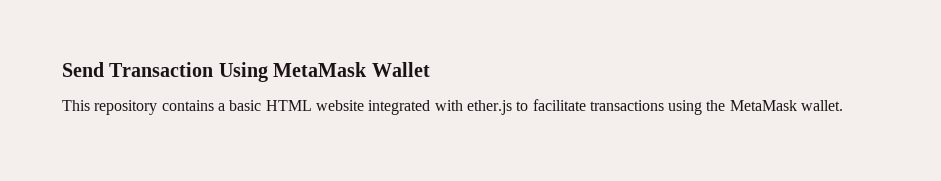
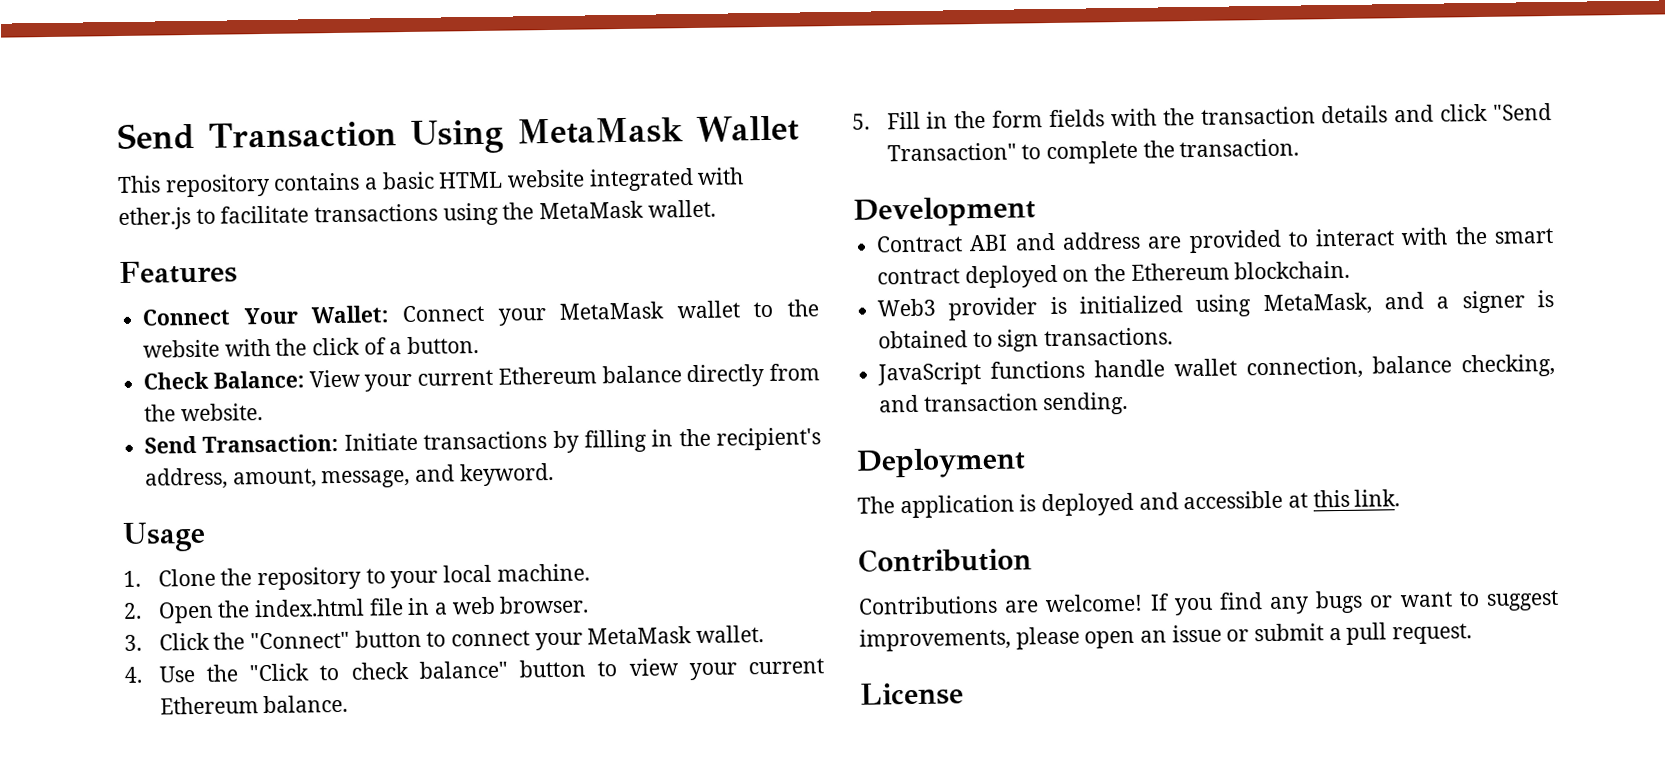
+ Features
+ Connect Your Wallet: Connect your MetaMask wallet to the website with the click of a button.
+ Check Balance: View your current Ethereum balance directly from the website.
+ Send Transaction: Initiate transactions by filling in the recipient's address, amount, message, and keyword.
+ Usage
+ 1. Clone the repository to your local machine.
+ 2. Open the index.html file in a web browser.
+ 3. Click the "Connect" button to connect your MetaMask wallet.
+ 4. Use the "Click to check balance" button to view your current Ethereum balance.
+ 5. Fill in the form fields with the transaction details and click "Send Transaction" to complete the transaction.
+ Development
+ Contract ABI and address are provided to interact with the smart contract deployed on the Ethereum blockchain.
+ Web3 provider is initialized using MetaMask, and a signer is obtained to sign transactions.
+ JavaScript functions handle wallet connection, balance checking, and transaction sending.
+ Deployment
+ The application is deployed and accessible at this link.
+ Contribution
+ Contributions are welcome! If you find any bugs or want to suggest improvements, please open an issue or submit a pull request.
+ License

